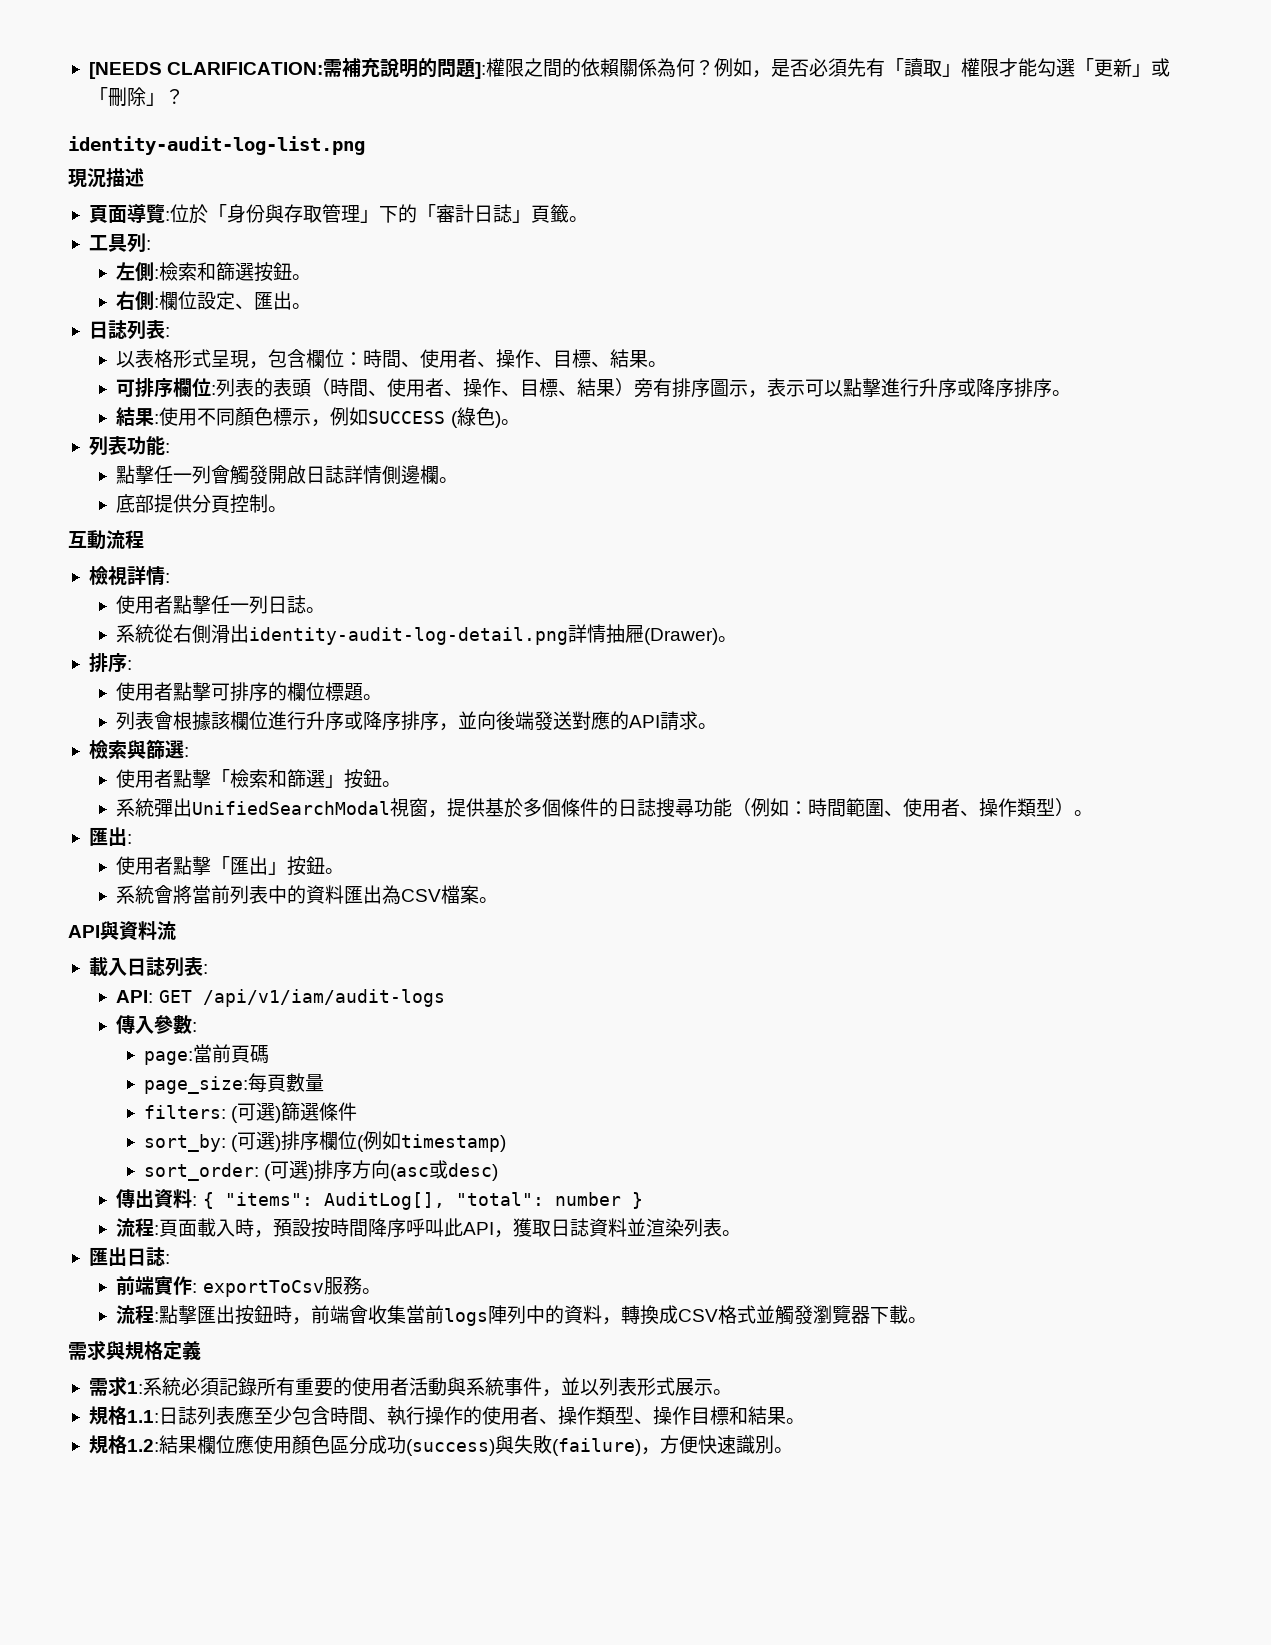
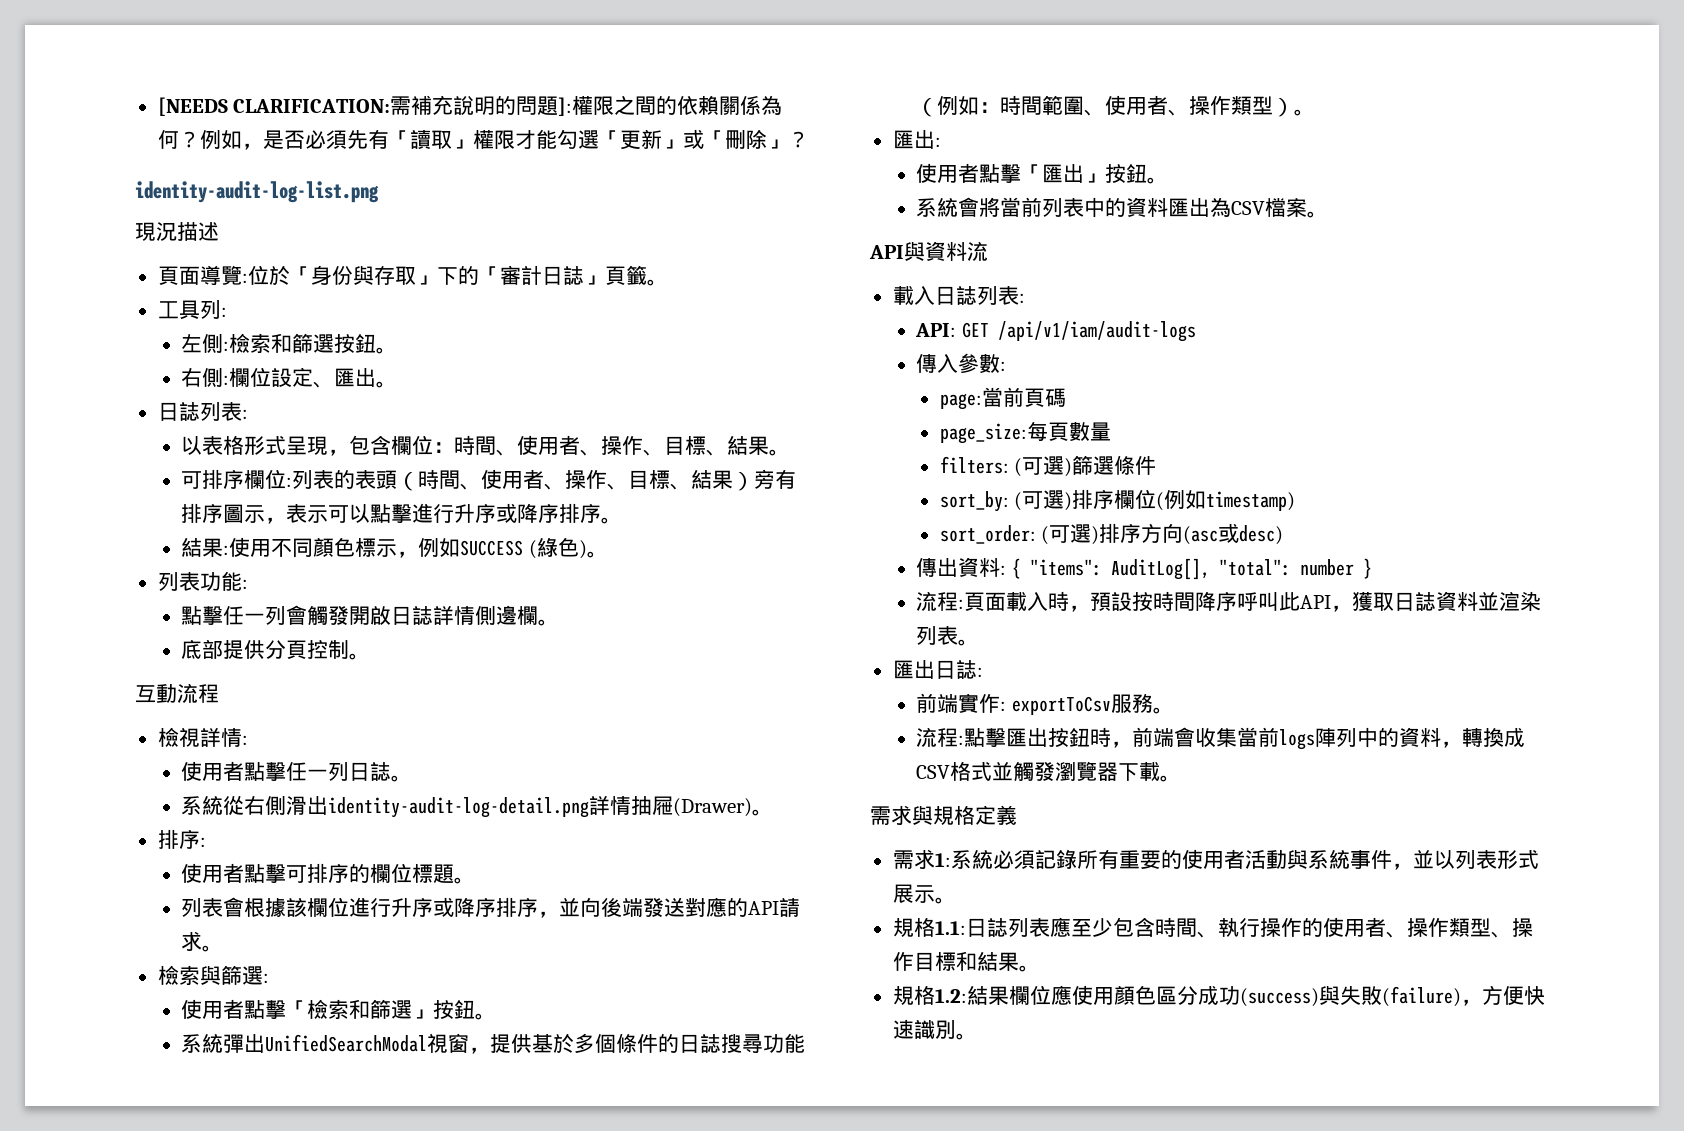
- 頁面導覽:位於「身份與存取管理」下的「審計日誌」頁籤。
+ 頁面導覽:位於「身份與存取」下的「審計日誌」頁籤。

